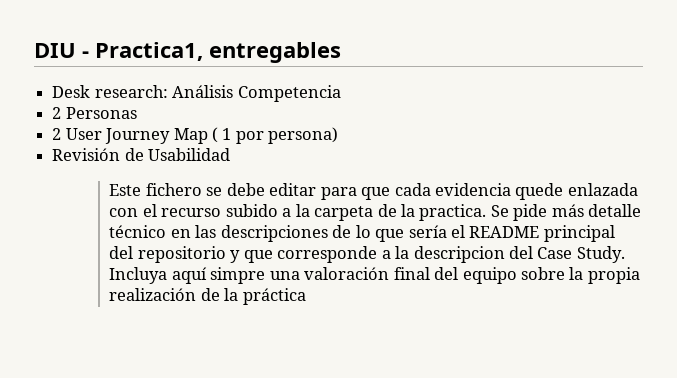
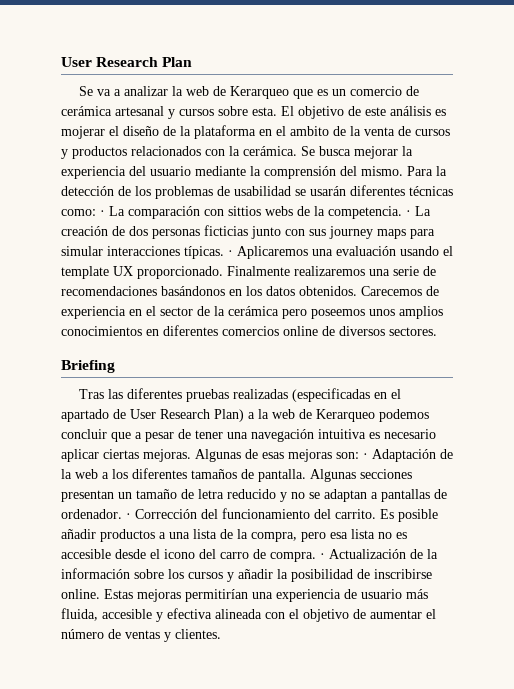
- DIU - Practica1, entregables
- Desk research: Análisis Competencia
- 2 Personas
- 2 User Journey Map ( 1 por persona)
- Revisión de Usabilidad
- Este fichero se debe editar para que cada evidencia quede enlazada con el recurso subido a la carpeta de la practica. Se pide más detalle técnico en las descripciones de lo que sería el README principal del repositorio y que corresponde a la descripcion del Case Study. Incluya aquí simpre una valoración final del equipo sobre la propia realización de la práctica
+ User Research Plan
+ Se va a analizar la web de Kerarqueo que es un comercio de cerámica artesanal y cursos sobre esta. El objetivo de este análisis es mojerar el diseño de la plataforma en el ambito de la venta de cursos y productos relacionados con la cerámica. Se busca mejorar la experiencia del usuario mediante la comprensión del mismo. Para la detección de los problemas de usabilidad se usarán diferentes técnicas como: · La comparación con sittios webs de la competencia. · La creación de dos personas ficticias junto con sus journey maps para simular interacciones típicas. · Aplicaremos una evaluación usando el template UX proporcionado. Finalmente realizaremos una serie de recomendaciones basándonos en los datos obtenidos. Carecemos de experiencia en el sector de la cerámica pero poseemos unos amplios conocimientos en diferentes comercios online de diversos sectores.
+ Briefing
+ Tras las diferentes pruebas realizadas (especificadas en el apartado de User Research Plan) a la web de Kerarqueo podemos concluir que a pesar de tener una navegación intuitiva es necesario aplicar ciertas mejoras. Algunas de esas mejoras son: · Adaptación de la web a los diferentes tamaños de pantalla. Algunas secciones presentan un tamaño de letra reducido y no se adaptan a pantallas de ordenador. · Corrección del funcionamiento del carrito. Es posible añadir productos a una lista de la compra, pero esa lista no es accesible desde el icono del carro de compra. · Actualización de la información sobre los cursos y añadir la posibilidad de inscribirse online. Estas mejoras permitirían una experiencia de usuario más fluida, accesible y efectiva alineada con el objetivo de aumentar el número de ventas y clientes.

